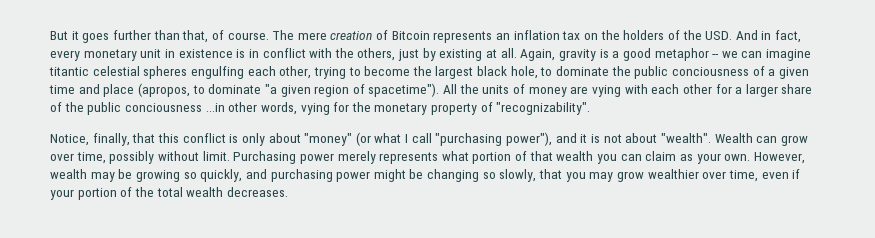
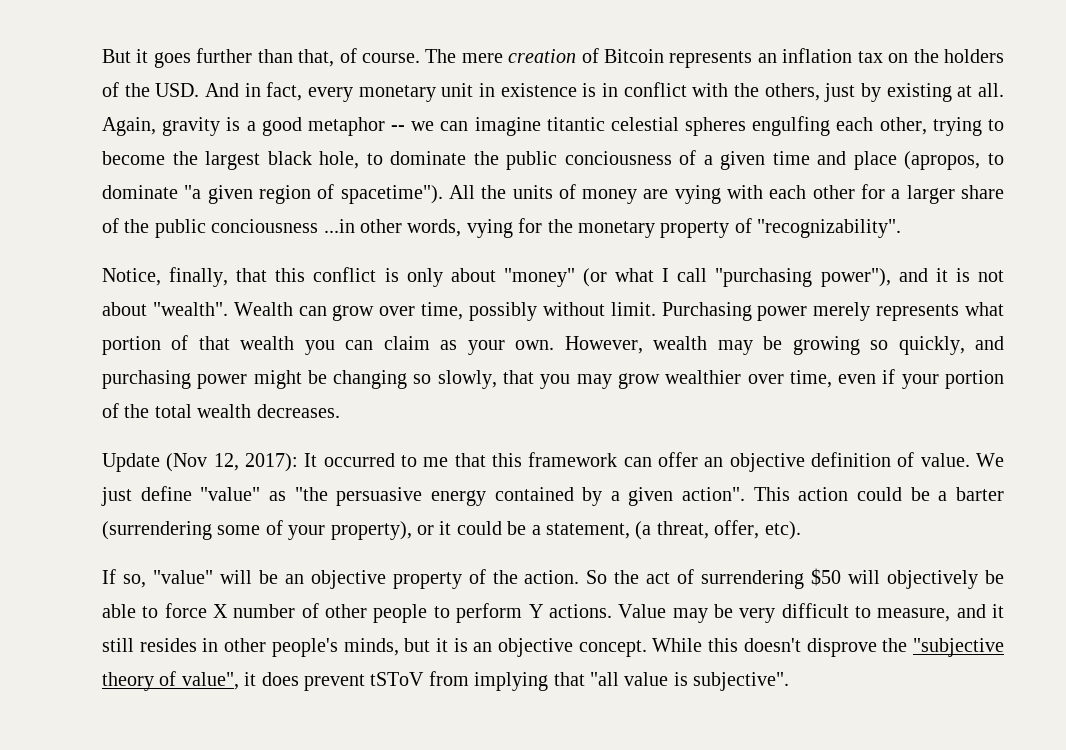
+ Update (Nov 12, 2017): It occurred to me that this framework can offer an objective definition of value. We just define "value" as "the persuasive energy contained by a given action". This action could be a barter (surrendering some of your property), or it could be a statement, (a threat, offer, etc).
+ If so, "value" will be an objective property of the action. So the act of surrendering $50 will objectively be able to force X number of other people to perform Y actions. Value may be very difficult to measure, and it still resides in other people's minds, but it is an objective concept. While this doesn't disprove the "subjective theory of value", it does prevent tSToV from implying that "all value is subjective".

